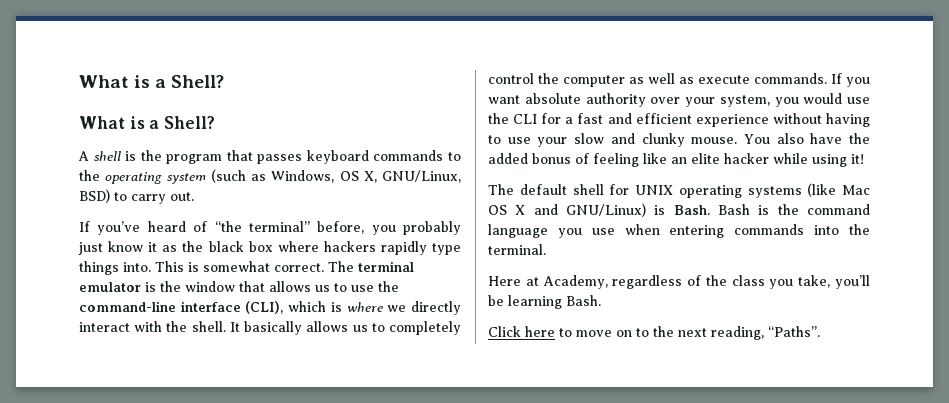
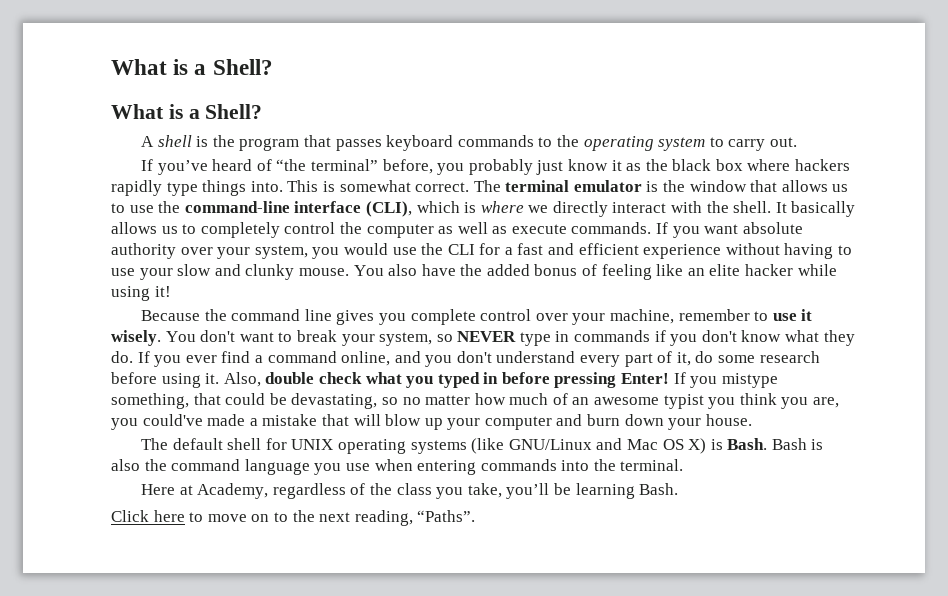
- A shell is the program that passes keyboard commands to the operating system (such as Windows, OS X, GNU/Linux, BSD) to carry out.
+ A shell is the program that passes keyboard commands to the operating system to carry out.
+ Because the command line gives you complete control over your machine, remember to use it wisely. You don't want to break your system, so NEVER type in commands if you don't know what they do. If you ever find a command online, and you don't understand every part of it, do some research before using it. Also, double check what you typed in before pressing Enter! If you mistype something, that could be devastating, so no matter how much of an awesome typist you think you are, you could've made a mistake that will blow up your computer and burn down your house.
- The default shell for UNIX operating systems (like Mac OS X and GNU/Linux) is Bash.
+ The default shell for UNIX operating systems (like GNU/Linux and Mac OS X) is Bash.
- Bash is the command language you use when entering commands into the terminal.
+ Bash is also the command language you use when entering commands into the terminal.

